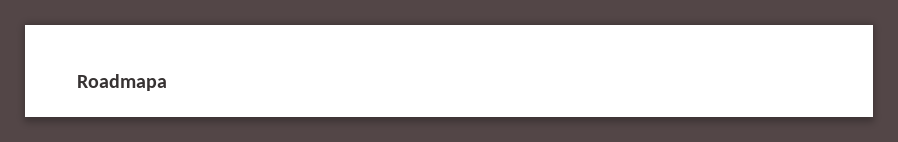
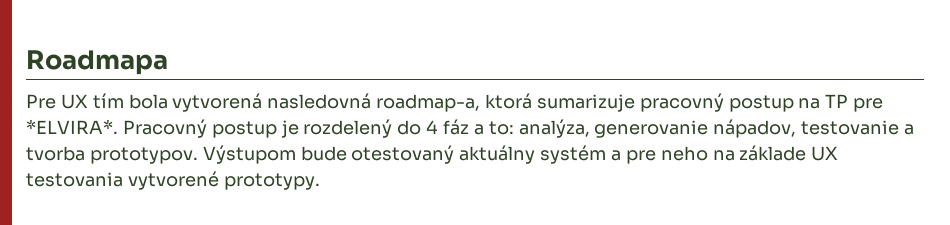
+ Pre UX tím bola vytvorená nasledovná roadmap-a, ktorá sumarizuje pracovný postup na TP pre *ELVIRA*. Pracovný postup je rozdelený do 4 fáz a to: analýza, generovanie nápadov, testovanie a tvorba prototypov. Výstupom bude otestovaný aktuálny systém a pre neho na základe UX testovania vytvorené prototypy.

